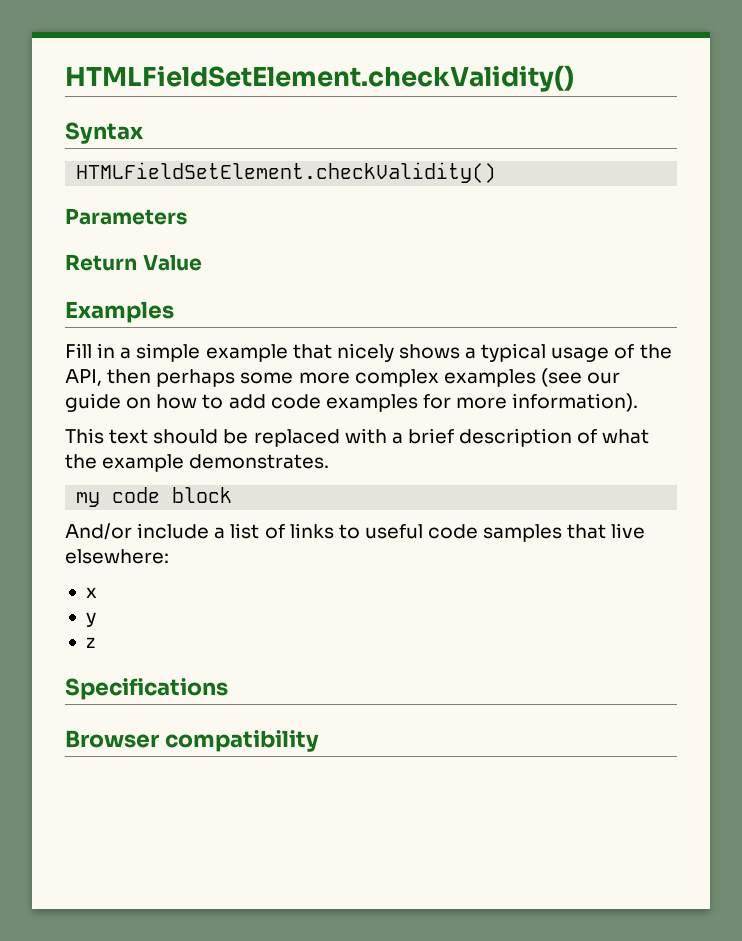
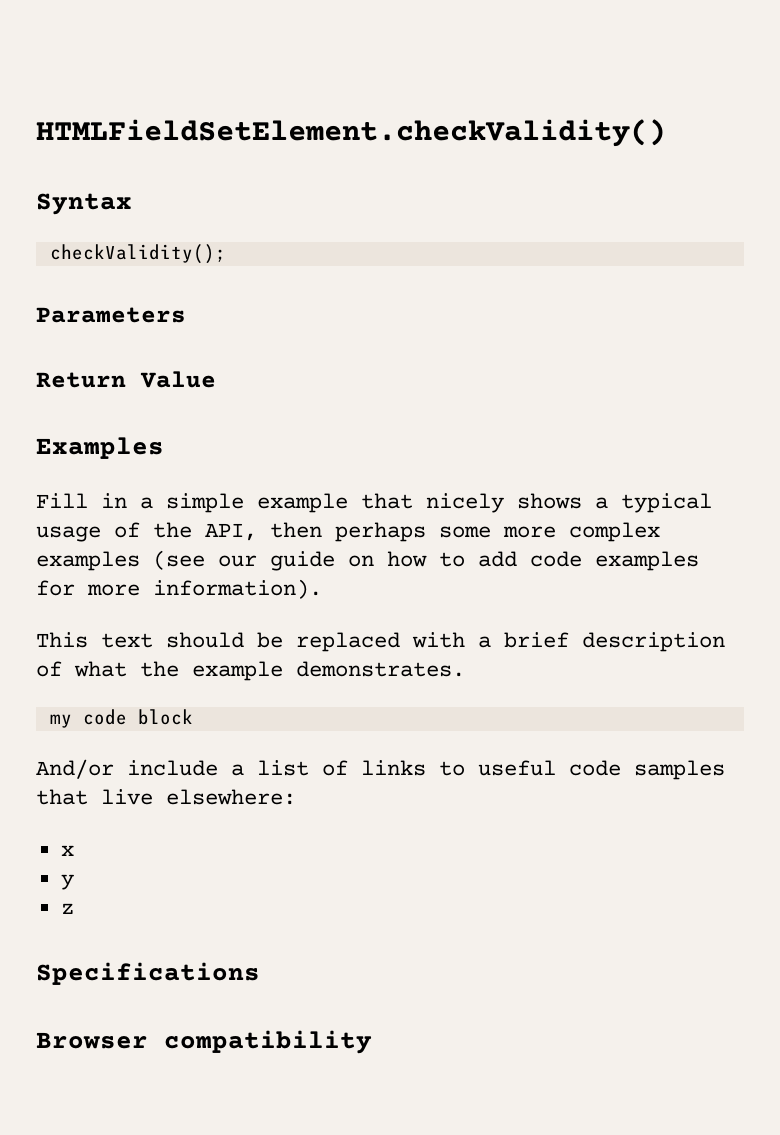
  Syntax
- HTMLFieldSetElement.checkValidity()
+ checkValidity();

